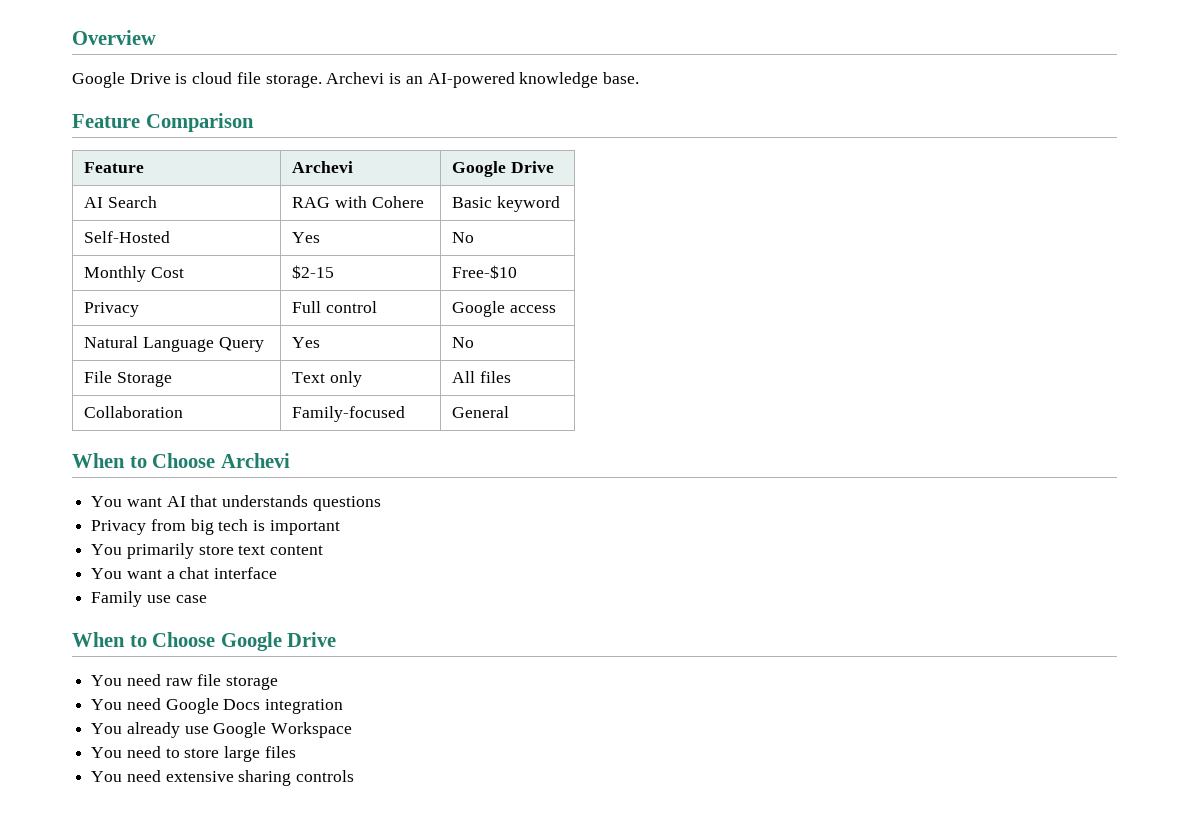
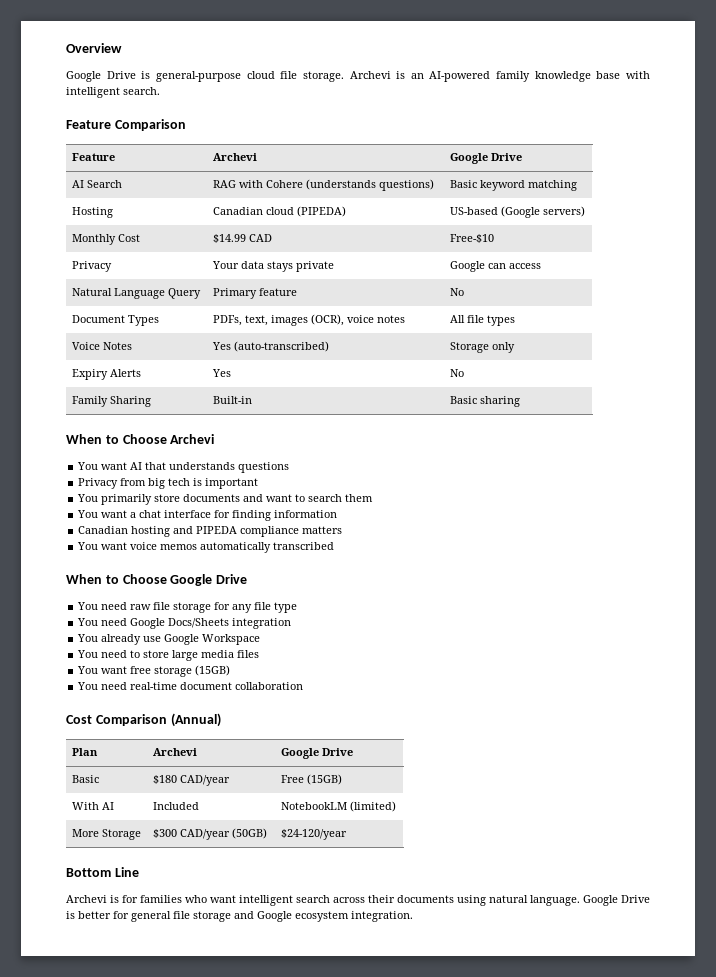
- Google Drive is cloud file storage.
+ Google Drive is general-purpose cloud file storage.
- Archevi is an AI-powered knowledge base.
+ Archevi is an AI-powered family knowledge base with intelligent search.
- AI Search | RAG with Cohere | Basic keyword
- Self-Hosted | Yes | No
+ AI Search | RAG with Cohere (understands questions) | Basic keyword matching
+ Hosting | Canadian cloud (PIPEDA) | US-based (Google servers)
- Monthly Cost | $2-15 | Free-$10
+ Monthly Cost | $14.99 CAD | Free-$10
- Privacy | Full control | Google access
+ Privacy | Your data stays private | Google can access
- Natural Language Query | Yes | No
- File Storage | Text only | All files
- Collaboration | Family-focused | General
+ Natural Language Query | Primary feature | No
+ Document Types | PDFs, text, images (OCR), voice notes | All file types
+ Voice Notes | Yes (auto-transcribed) | Storage only
+ Expiry Alerts | Yes | No
+ Family Sharing | Built-in | Basic sharing
- You primarily store text content
+ You primarily store documents and want to search them
- You want a chat interface
- Family use case
+ You want a chat interface for finding information
+ Canadian hosting and PIPEDA compliance matters
+ You want voice memos automatically transcribed
- You need raw file storage
+ You need raw file storage for any file type
- You need Google Docs integration
+ You need Google Docs/Sheets integration
- You need to store large files
+ You need to store large media files
- You need extensive sharing controls
+ You want free storage (15GB)
+ You need real-time document collaboration
+ Cost Comparison (Annual)
+ Plan | Archevi | Google Drive
+ Basic | $180 CAD/year | Free (15GB)
+ With AI | Included | NotebookLM (limited)
+ More Storage | $300 CAD/year (50GB) | $24-120/year
+ Bottom Line
+ Archevi is for families who want intelligent search across their documents using natural language. Google Drive is better for general file storage and Google ecosystem integration.

